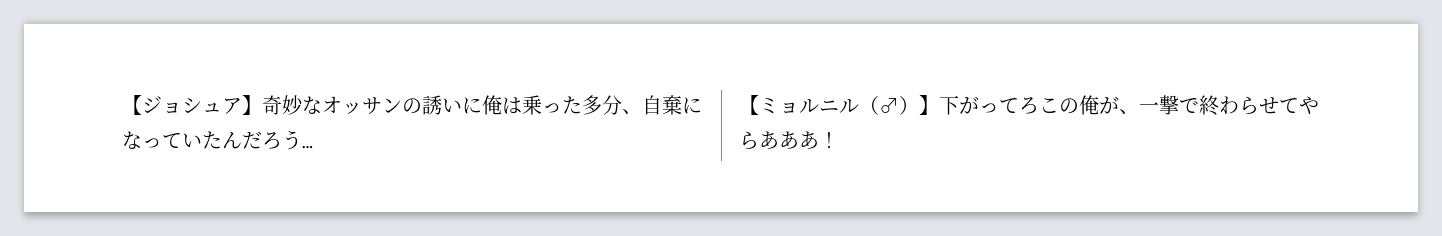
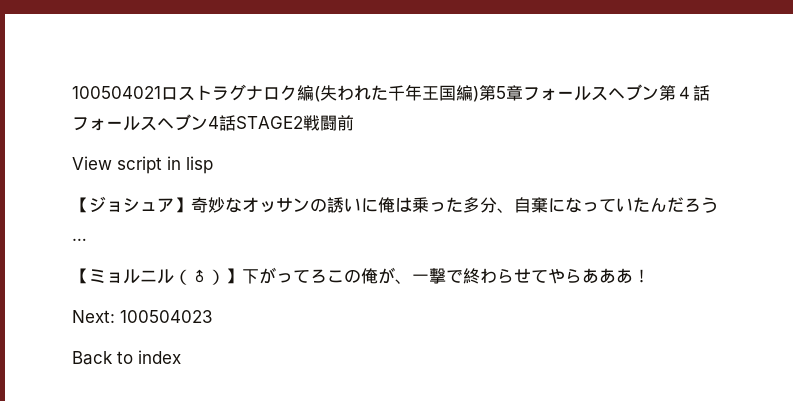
+ 100504021ロストラグナロク編(失われた千年王国編)第5章フォールスヘブン第４話フォールスヘブン4話STAGE2戦闘前
+ View script in lisp
+ Next: 100504023
+ Back to index

